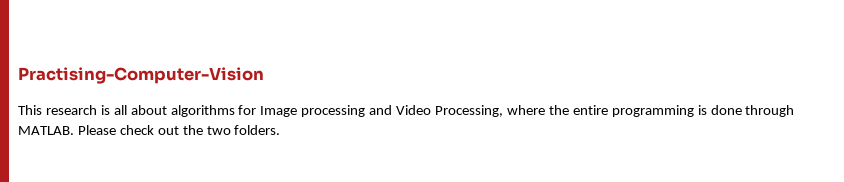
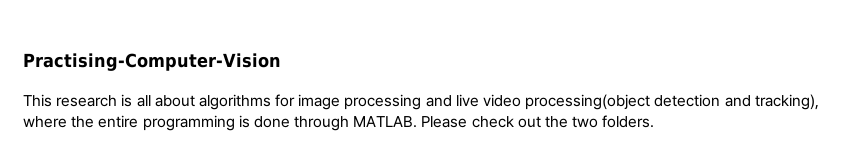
- This research is all about algorithms for Image processing and Video Processing, where the entire programming is done through MATLAB.
+ This research is all about algorithms for image processing and live video processing(object detection and tracking), where the entire programming is done through MATLAB.

